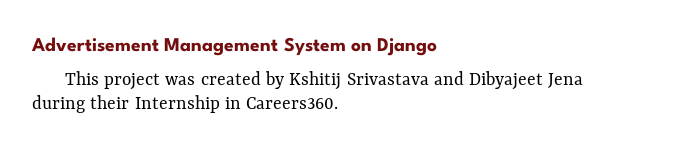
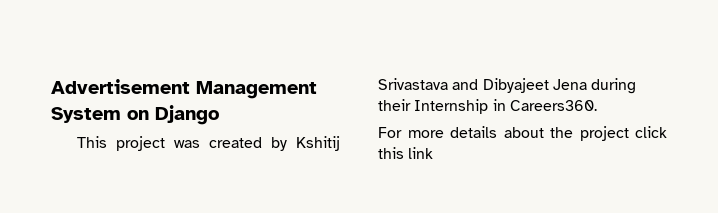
+ For more details about the project click this link

